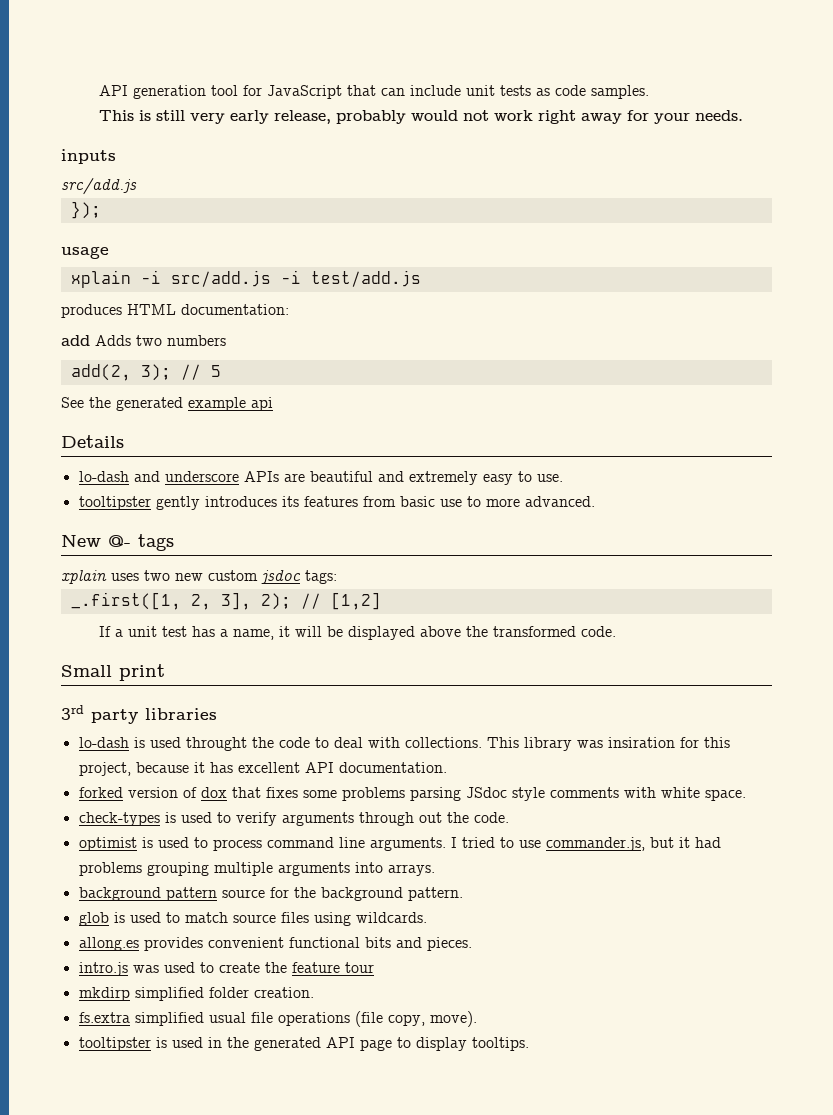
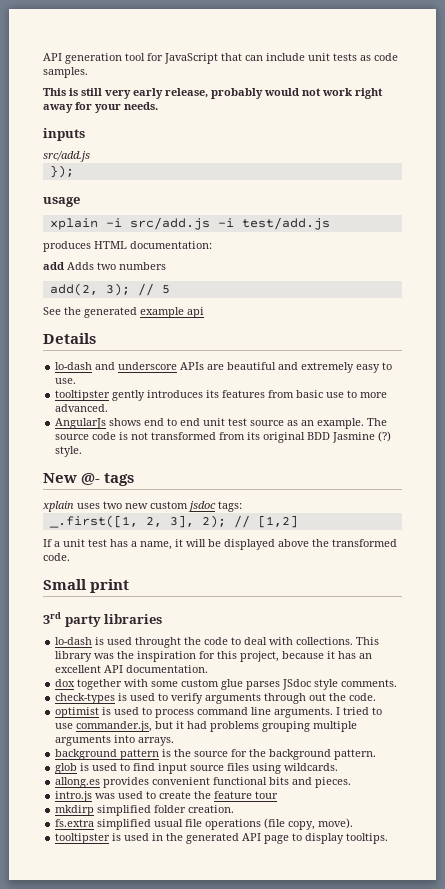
+ AngularJs shows end to end unit test source as an example. The source code is not transformed from its original BDD Jasmine (?) style.
- This library was insiration for this project, because it has excellent API documentation.
+ This library was the inspiration for this project, because it has an excellent API documentation.
- forked version of dox that fixes some problems parsing JSdoc style comments with white space.
+ dox together with some custom glue parses JSdoc style comments.
- background pattern source for the background pattern.
+ background pattern is the source for the background pattern.
- glob is used to match source files using wildcards.
+ glob is used to find input source files using wildcards.

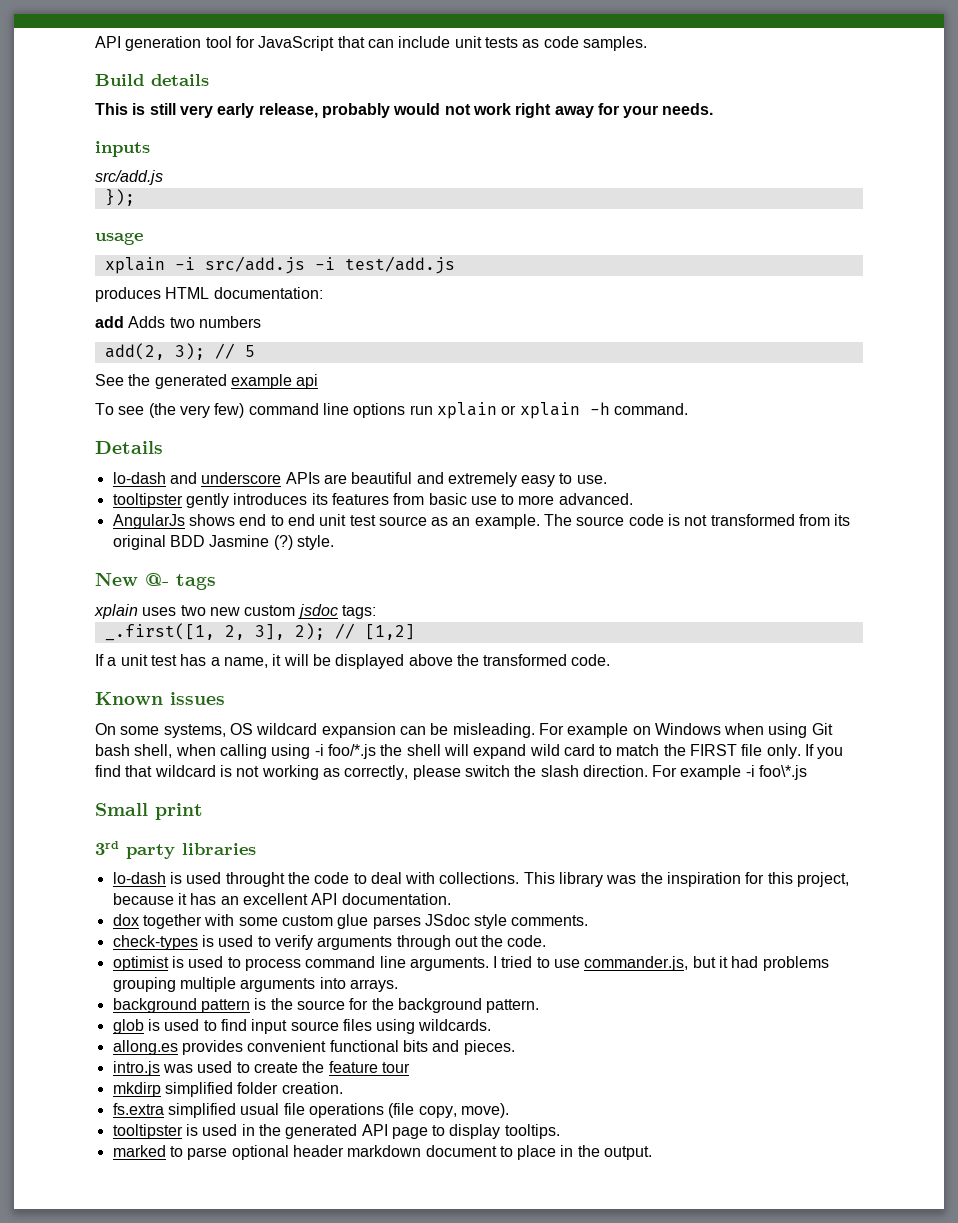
+ Build details
+ To see (the very few) command line options run xplain or xplain -h command.
+ Known issues
+ On some systems, OS wildcard expansion can be misleading. For example on Windows when using Git bash shell, when calling using -i foo/*.js the shell will expand wild card to match the FIRST file only. If you find that wildcard is not working as correctly, please switch the slash direction. For example -i foo\*.js
+ marked to parse optional header markdown document to place in the output.

